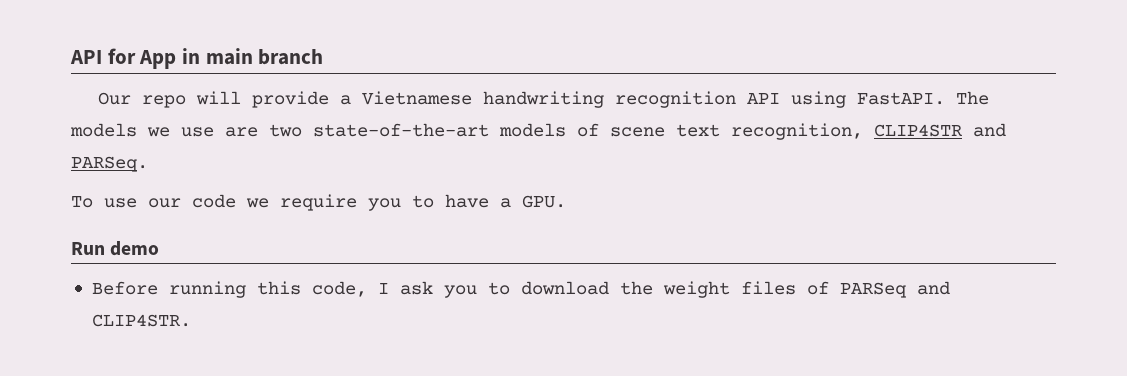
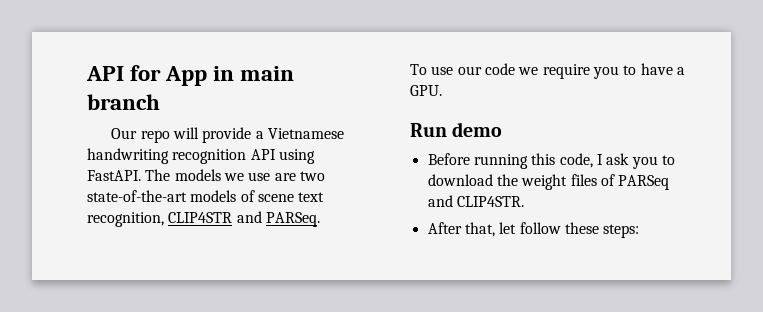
+ After that, let follow these steps:

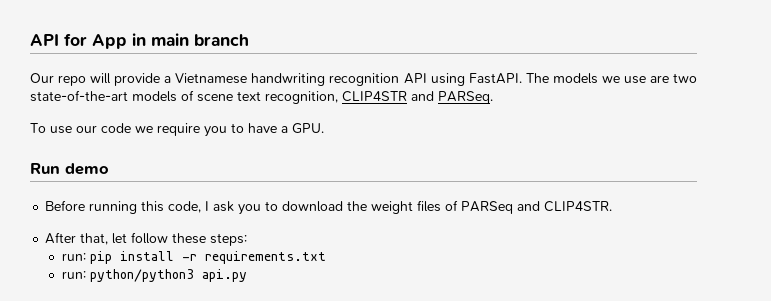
+ run: pip install -r requirements.txt
+ run: python/python3 api.py

